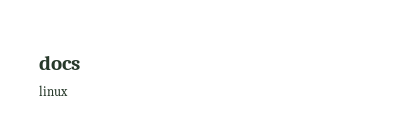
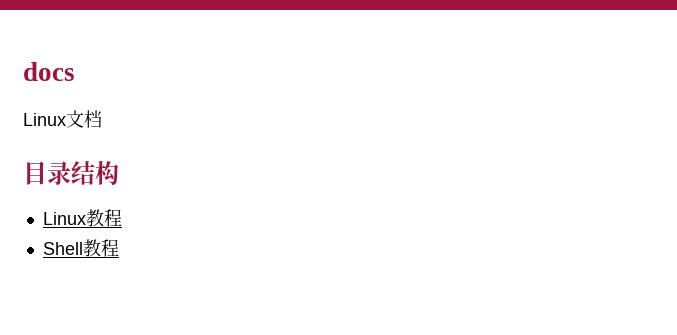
- linux
+ Linux文档
+ 目录结构
+ Linux教程
+ Shell教程

